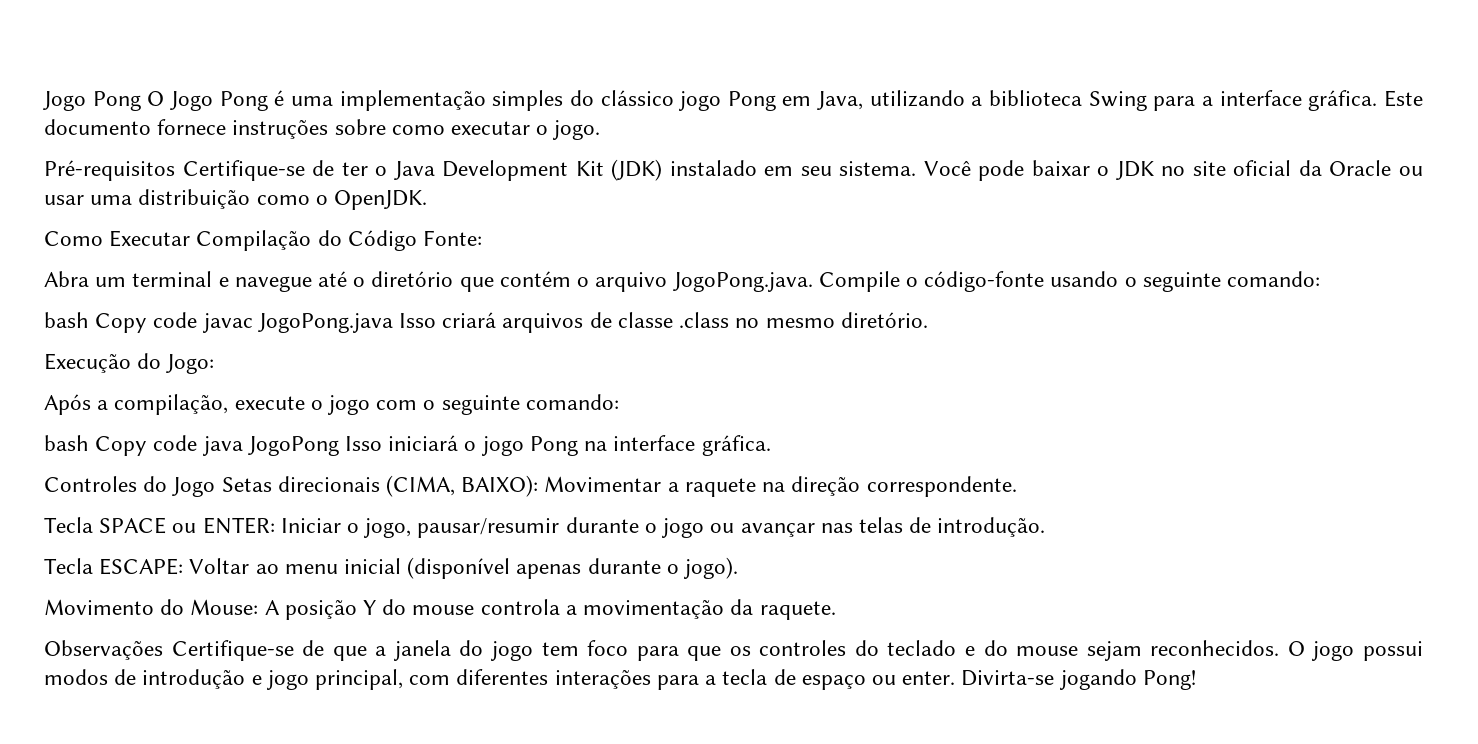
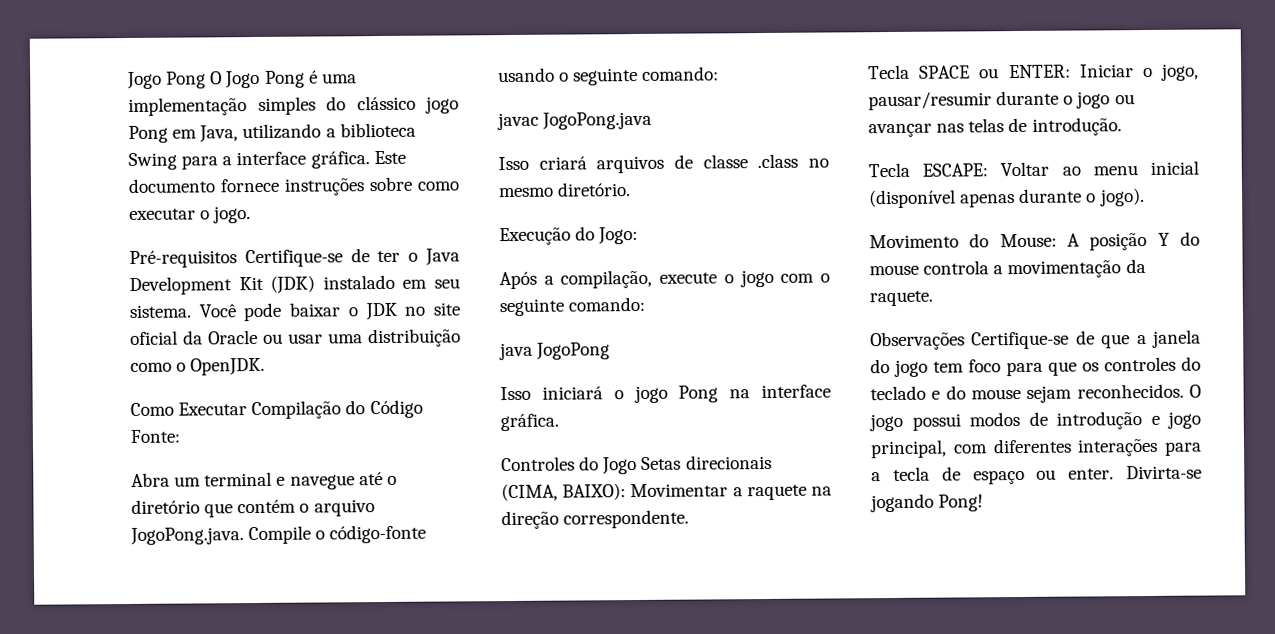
- bash Copy code javac JogoPong.java Isso criará arquivos de classe .class no mesmo diretório.
+ javac JogoPong.java
+ Isso criará arquivos de classe .class no mesmo diretório.
- bash Copy code java JogoPong Isso iniciará o jogo Pong na interface gráfica.
+ java JogoPong
+ Isso iniciará o jogo Pong na interface gráfica.

